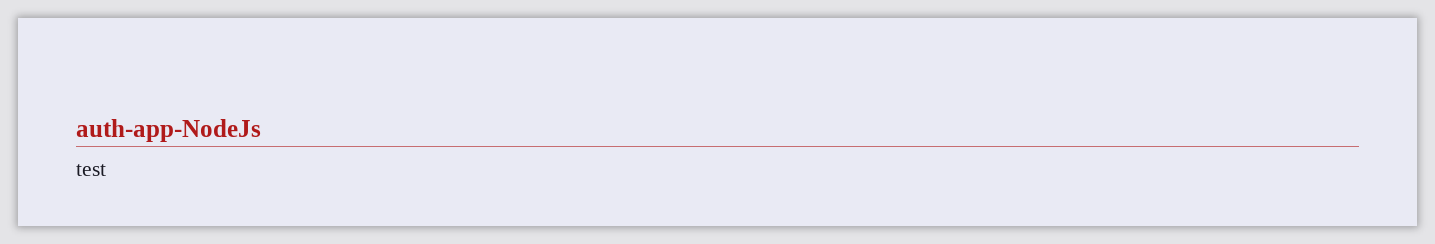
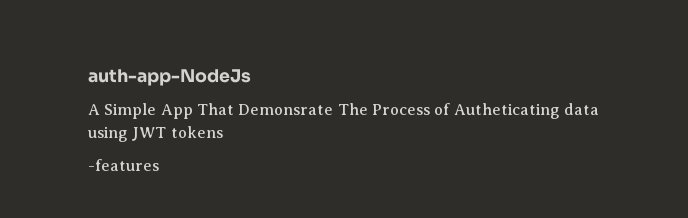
- test
+ A Simple App That Demonsrate The Process of Autheticating data using JWT tokens
+ -features

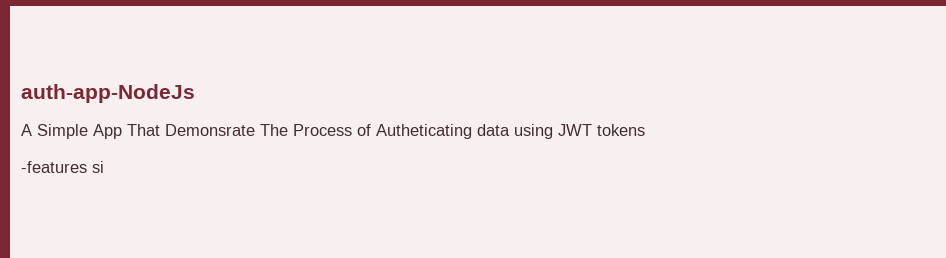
- -features
+ -features si

